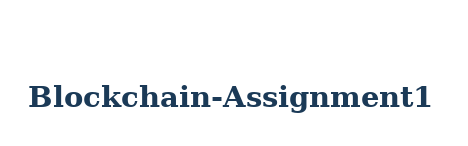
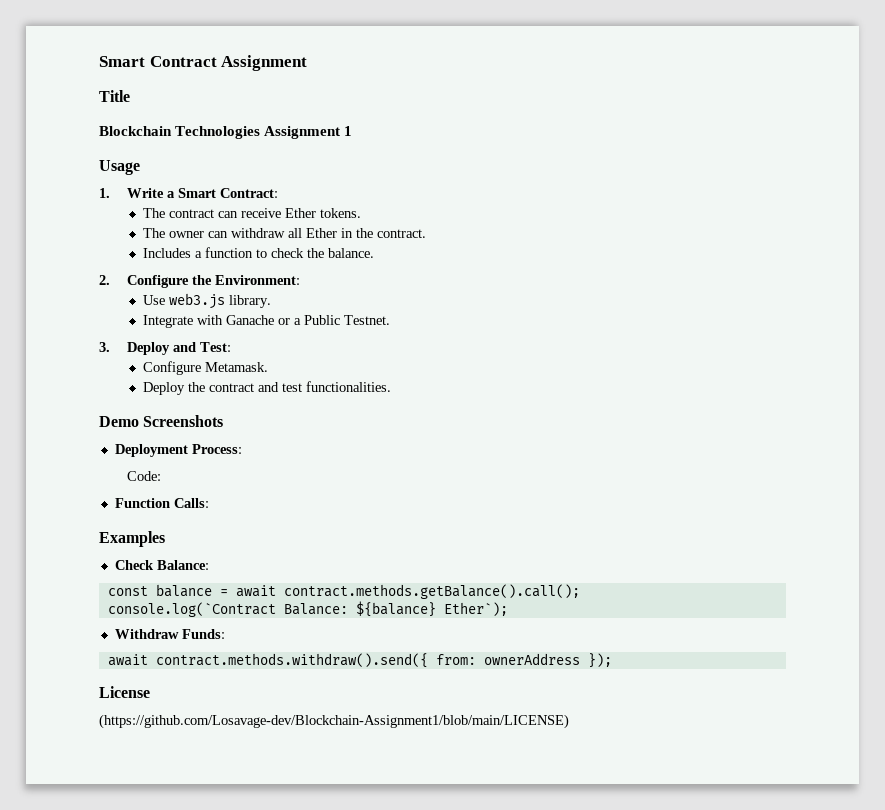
- Blockchain-Assignment1
+ Smart Contract Assignment
+ Title
+ Blockchain Technologies Assignment 1
+ Usage
+ 1. Write a Smart Contract:
+ The contract can receive Ether tokens.
+ The owner can withdraw all Ether in the contract.
+ Includes a function to check the balance.
+ 2. Configure the Environment:
+ Use web3.js library.
+ Integrate with Ganache or a Public Testnet.
+ 3. Deploy and Test:
+ Configure Metamask.
+ Deploy the contract and test functionalities.
+ Demo Screenshots
+ Deployment Process:
+ Code:
+ Function Calls:
+ Examples
+ Check Balance:
+ const balance = await contract.methods.getBalance().call();
+ console.log(`Contract Balance: ${balance} Ether`);
+ Withdraw Funds:
+ await contract.methods.withdraw().send({ from: ownerAddress });
+ License
+ (https://github.com/Losavage-dev/Blockchain-Assignment1/blob/main/LICENSE)

